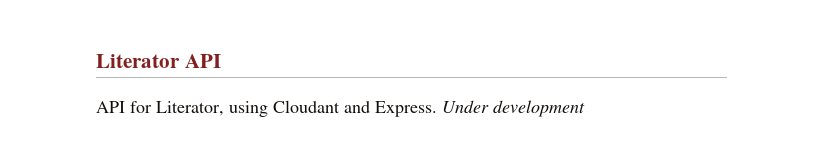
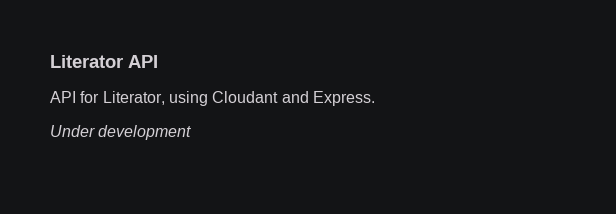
- API for Literator, using Cloudant and Express. Under development
+ API for Literator, using Cloudant and Express.
+ Under development

